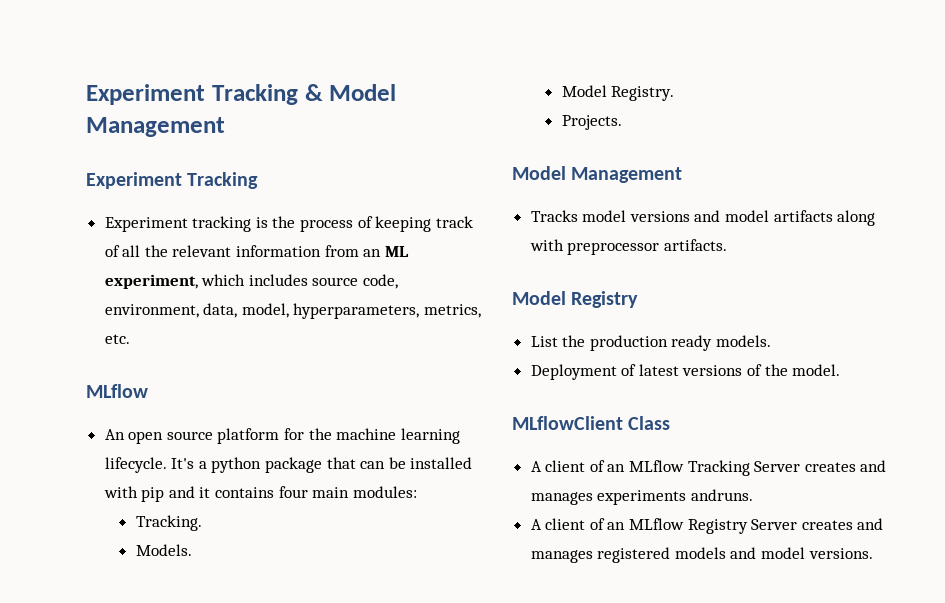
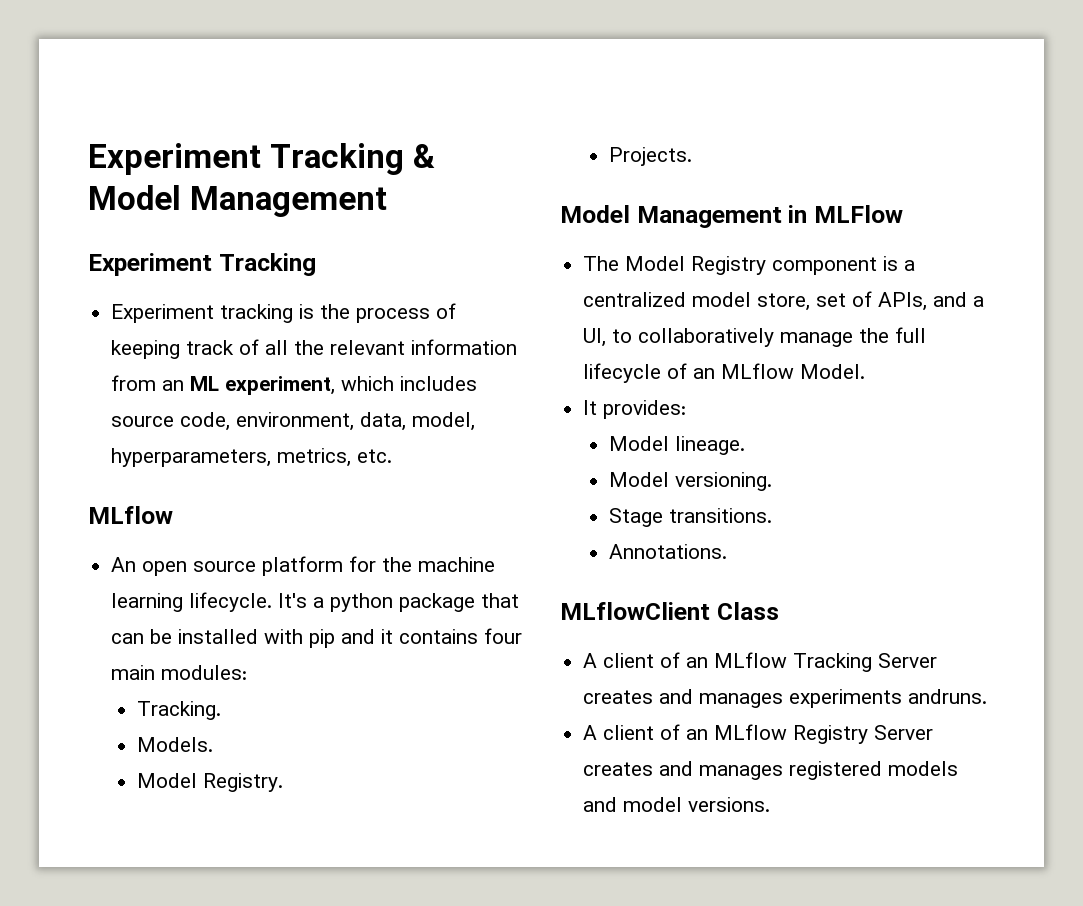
  Projects.
- Model Management
- Tracks model versions and model artifacts along with preprocessor artifacts.
- Model Registry
- List the production ready models.
- Deployment of latest versions of the model.
+ Model Management in MLFlow
+ The Model Registry component is a centralized model store, set of APIs, and a UI, to collaboratively manage the full lifecycle of an MLflow Model.
+ It provides:
+ Model lineage.
+ Model versioning.
+ Stage transitions.
+ Annotations.

